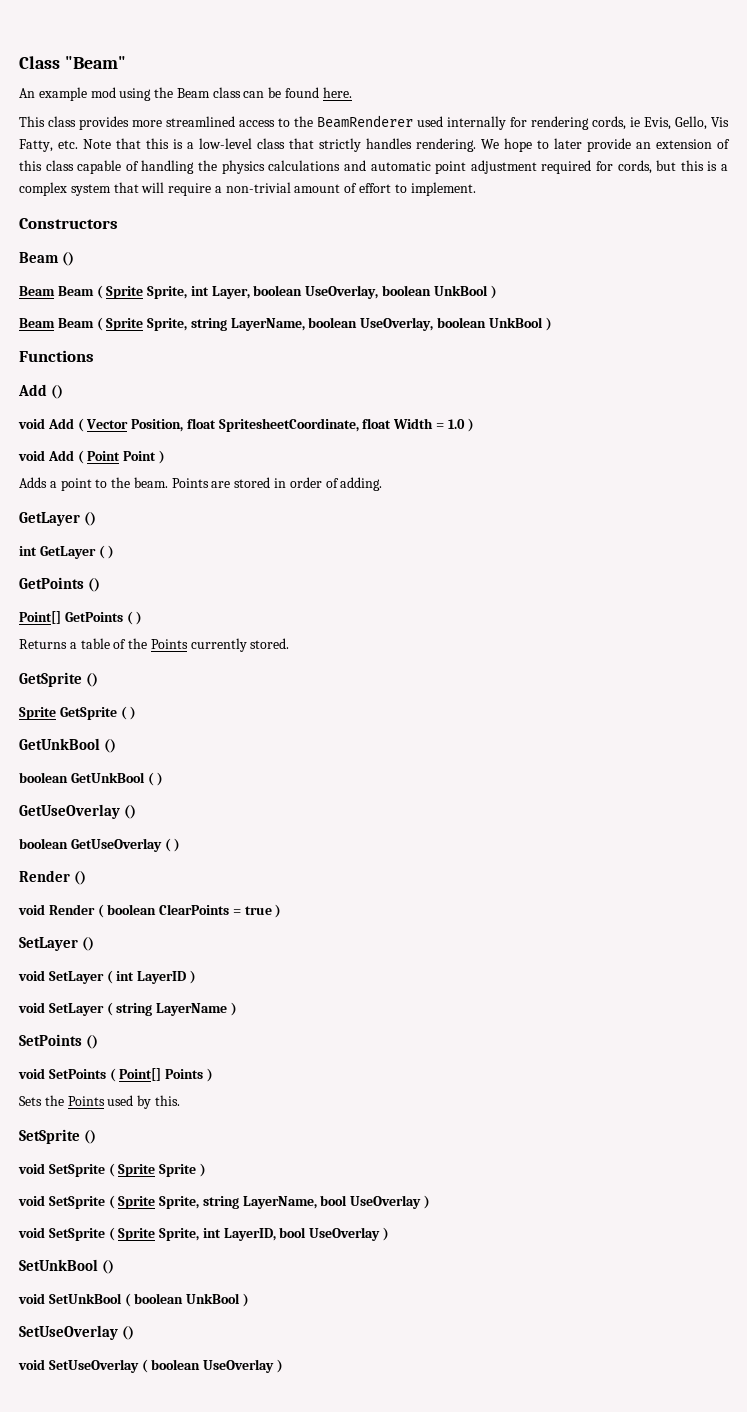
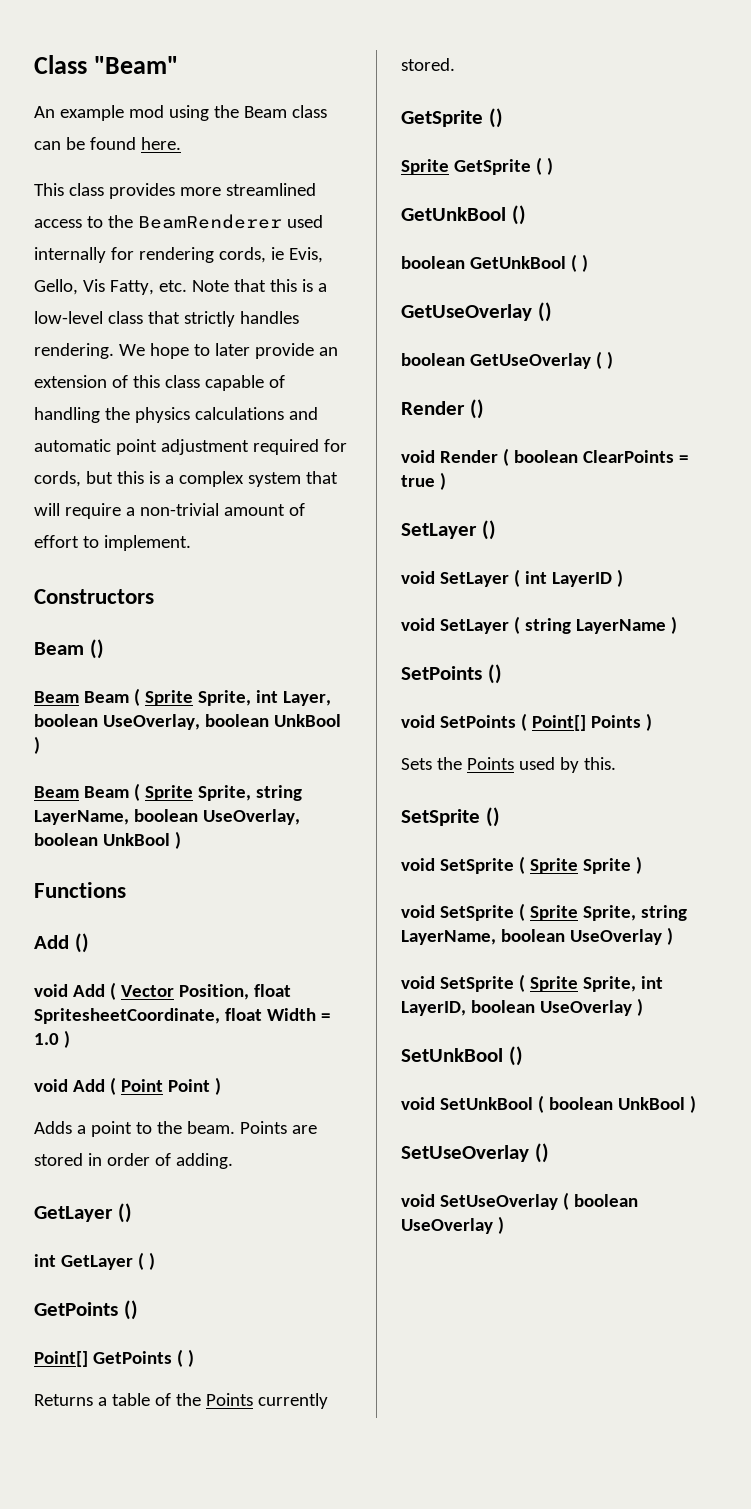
- void SetSprite ( Sprite Sprite, string LayerName, bool UseOverlay )
+ void SetSprite ( Sprite Sprite, string LayerName, boolean UseOverlay )
- void SetSprite ( Sprite Sprite, int LayerID, bool UseOverlay )
+ void SetSprite ( Sprite Sprite, int LayerID, boolean UseOverlay )

